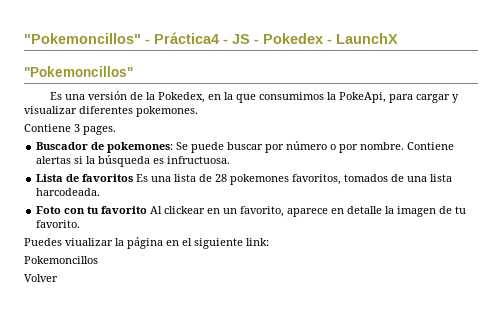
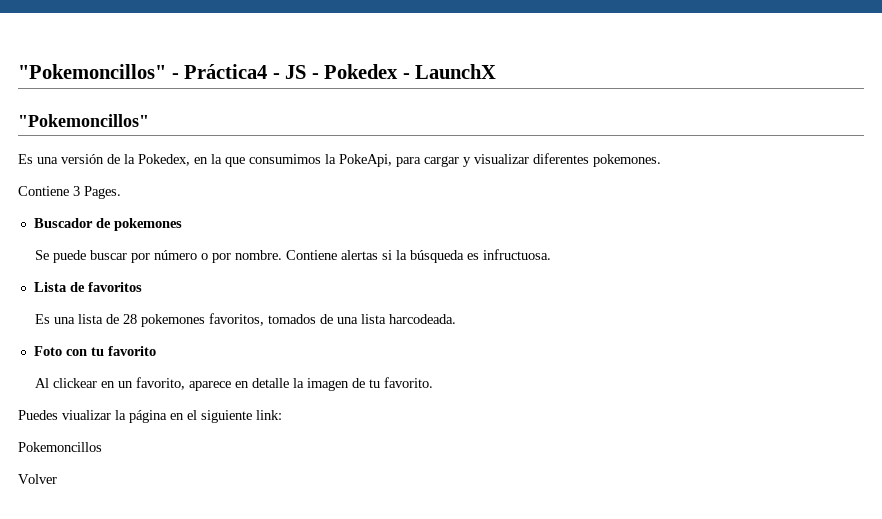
- Contiene 3 pages.
+ Contiene 3 Pages.
- Buscador de pokemones: Se puede buscar por número o por nombre.
+ Buscador de pokemones
+ Se puede buscar por número o por nombre.
- Lista de favoritos Es una lista de 28 pokemones favoritos, tomados de una lista harcodeada.
+ Lista de favoritos
+ Es una lista de 28 pokemones favoritos, tomados de una lista harcodeada.
- Foto con tu favorito Al clickear en un favorito, aparece en detalle la imagen de tu favorito.
+ Foto con tu favorito
+ Al clickear en un favorito, aparece en detalle la imagen de tu favorito.

